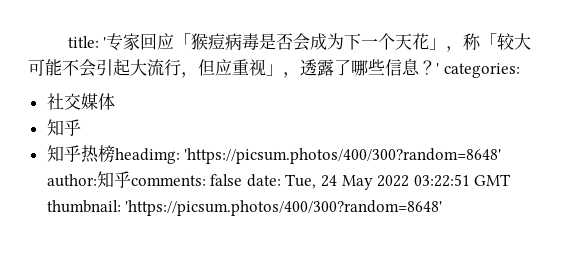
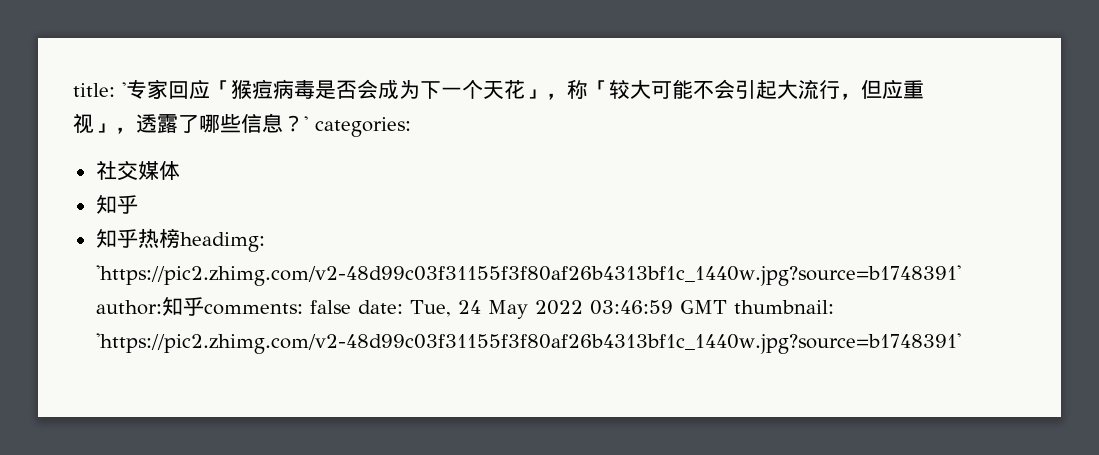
- 知乎热榜headimg: 'https://picsum.photos/400/300?random=8648' author:知乎comments: false date: Tue, 24 May 2022 03:22:51 GMT thumbnail: 'https://picsum.photos/400/300?random=8648'
+ 知乎热榜headimg: 'https://pic2.zhimg.com/v2-48d99c03f31155f3f80af26b4313bf1c_1440w.jpg?source=b1748391' author:知乎comments: false date: Tue, 24 May 2022 03:46:59 GMT thumbnail: 'https://pic2.zhimg.com/v2-48d99c03f31155f3f80af26b4313bf1c_1440w.jpg?source=b1748391'

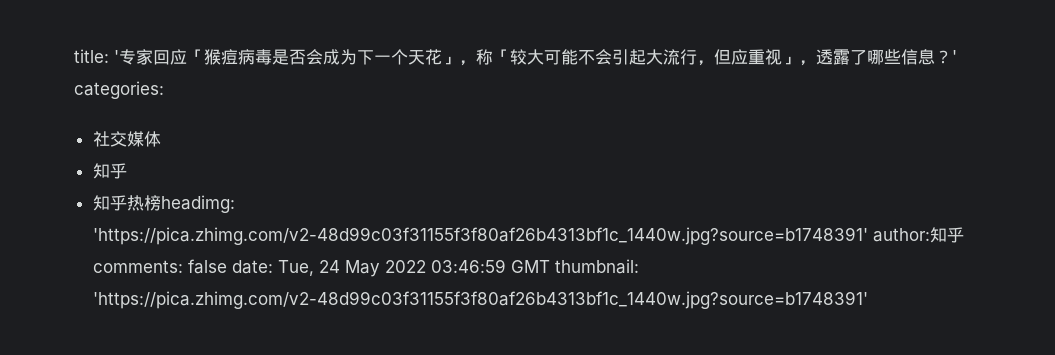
- 知乎热榜headimg: 'https://pic2.zhimg.com/v2-48d99c03f31155f3f80af26b4313bf1c_1440w.jpg?source=b1748391' author:知乎comments: false date: Tue, 24 May 2022 03:46:59 GMT thumbnail: 'https://pic2.zhimg.com/v2-48d99c03f31155f3f80af26b4313bf1c_1440w.jpg?source=b1748391'
+ 知乎热榜headimg: 'https://pica.zhimg.com/v2-48d99c03f31155f3f80af26b4313bf1c_1440w.jpg?source=b1748391' author:知乎comments: false date: Tue, 24 May 2022 03:46:59 GMT thumbnail: 'https://pica.zhimg.com/v2-48d99c03f31155f3f80af26b4313bf1c_1440w.jpg?source=b1748391'

